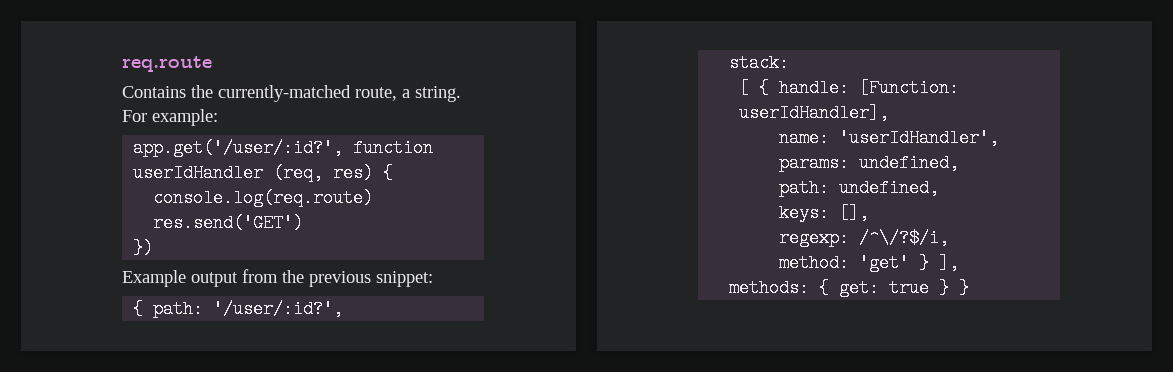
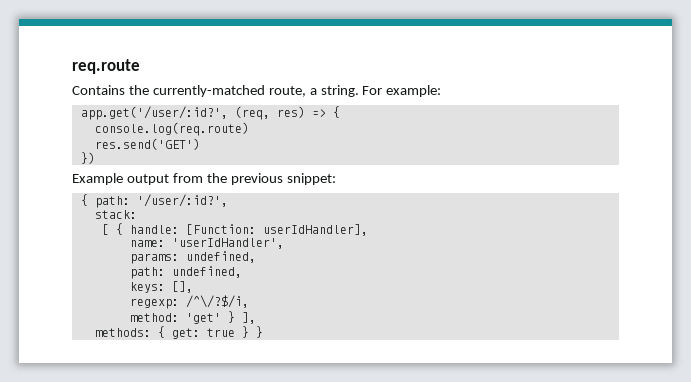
- app.get('/user/:id?', function userIdHandler (req, res) {
+ app.get('/user/:id?', (req, res) => {

